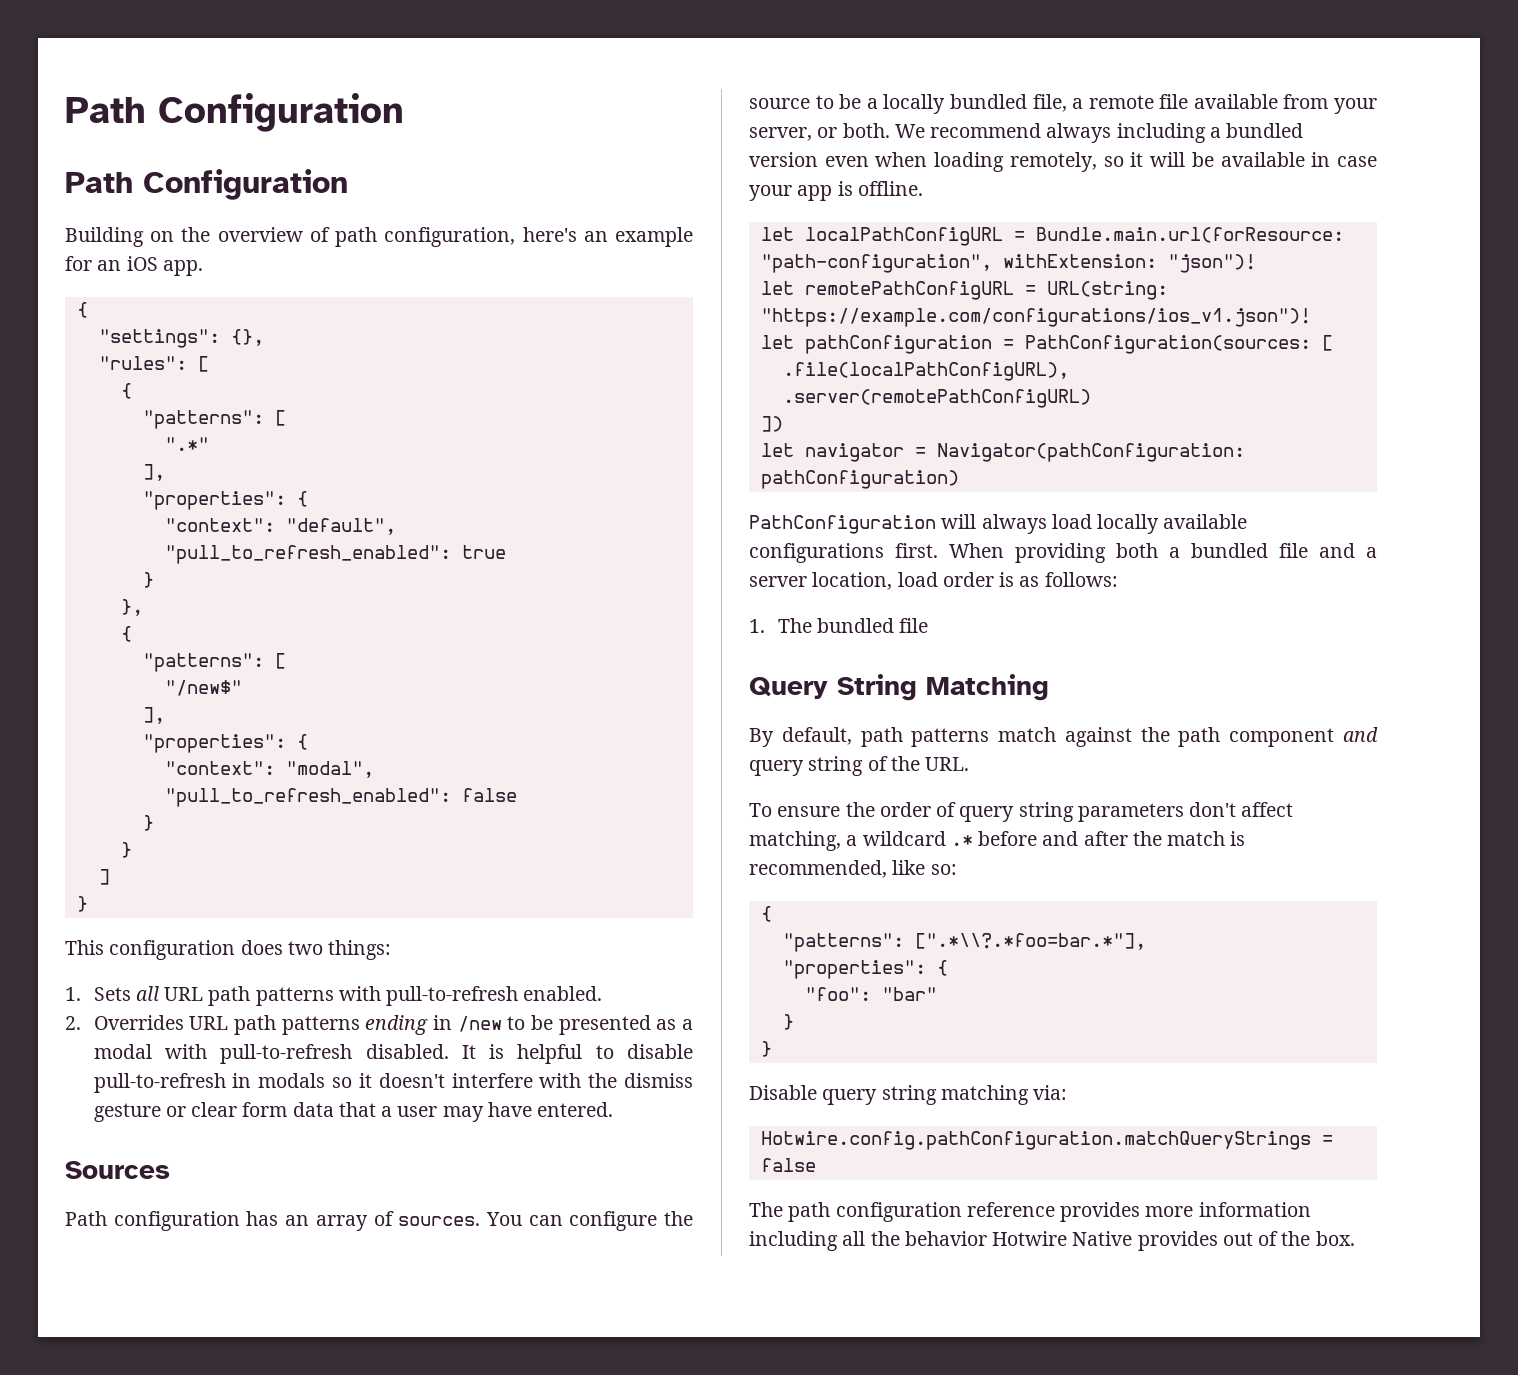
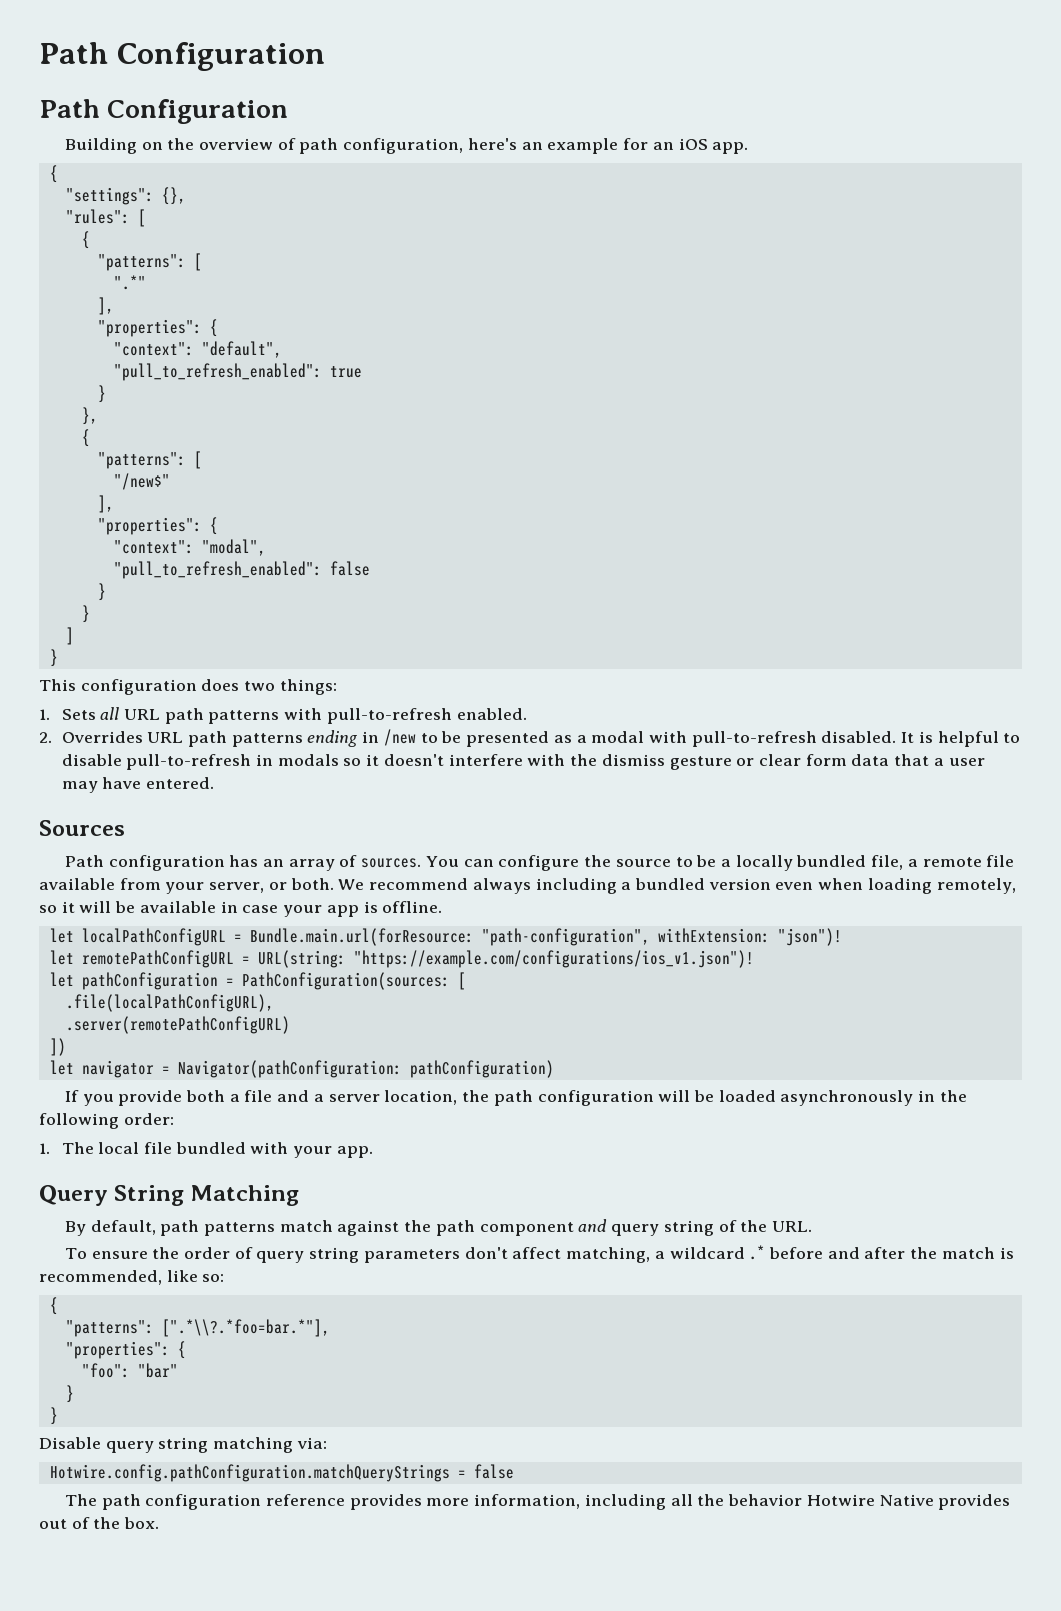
- PathConfiguration will always load locally available configurations first. When providing both a bundled file and a server location, load order is as follows:
- 1. The bundled file
+ If you provide both a file and a server location, the path configuration will be loaded asynchronously in the following order:
+ 1. The local file bundled with your app.
- The path configuration reference provides more information including all the behavior Hotwire Native provides out of the box.
+ The path configuration reference provides more information, including all the behavior Hotwire Native provides out of the box.

